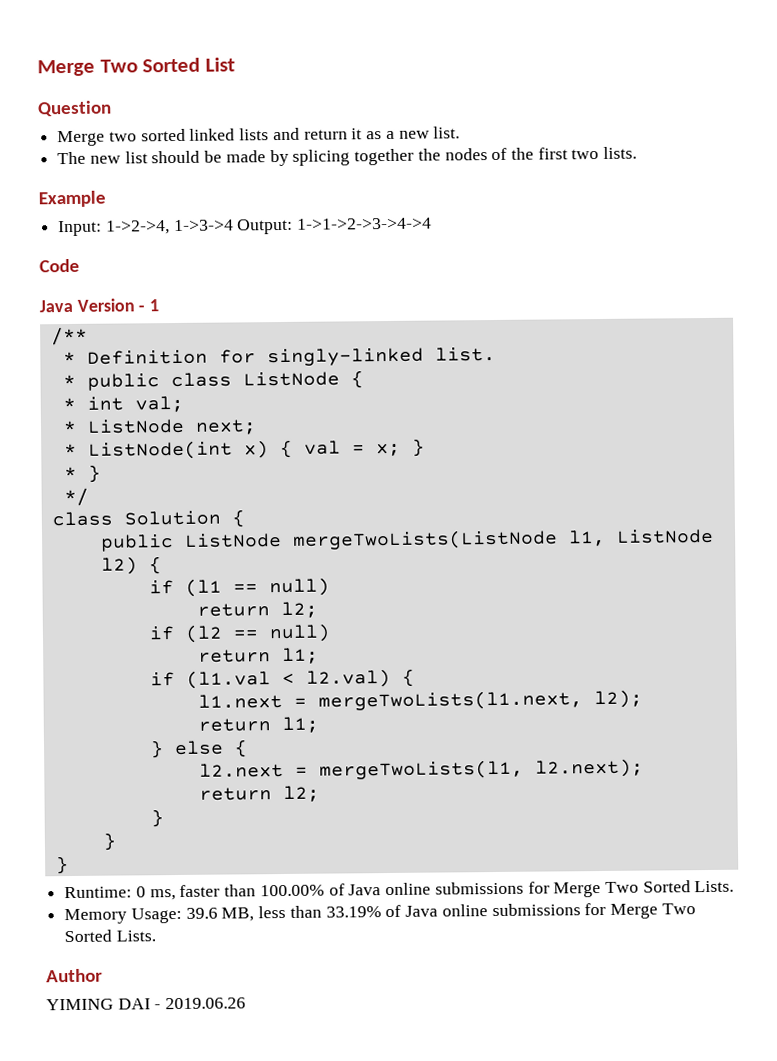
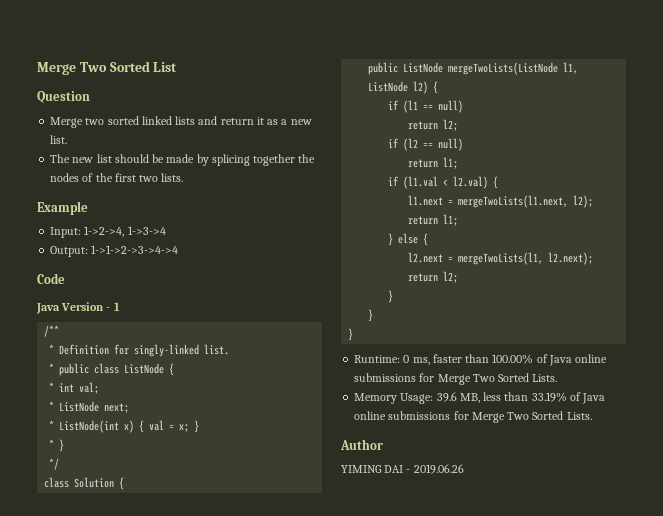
- Input: 1->2->4, 1->3->4 Output: 1->1->2->3->4->4
+ Input: 1->2->4, 1->3->4
+ Output: 1->1->2->3->4->4

